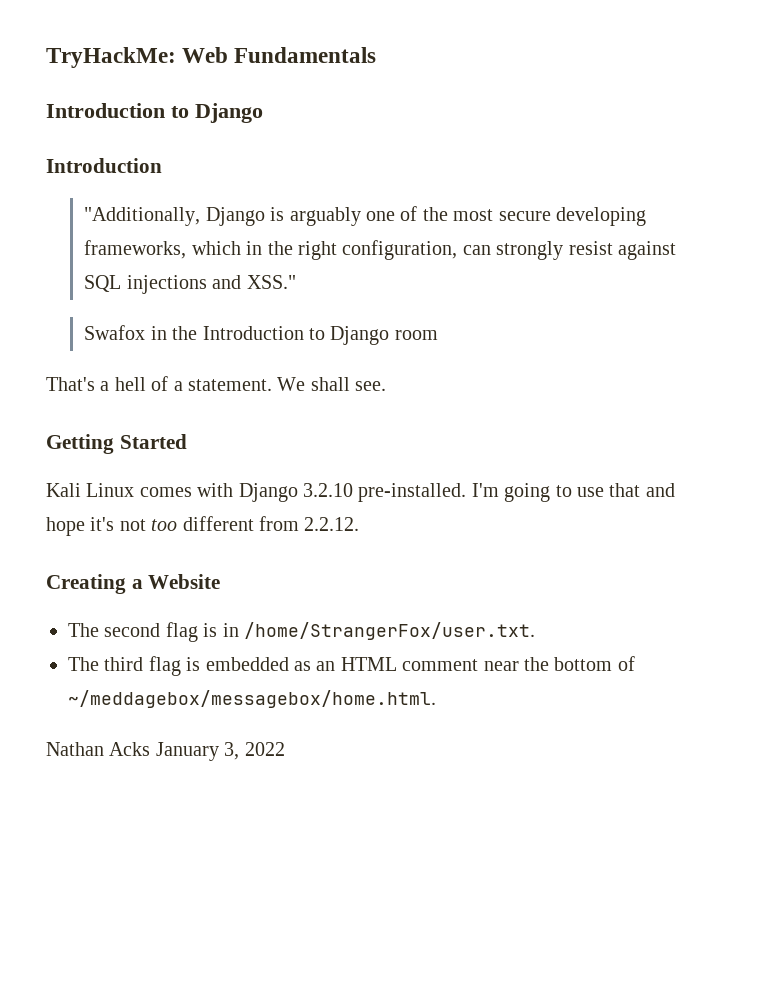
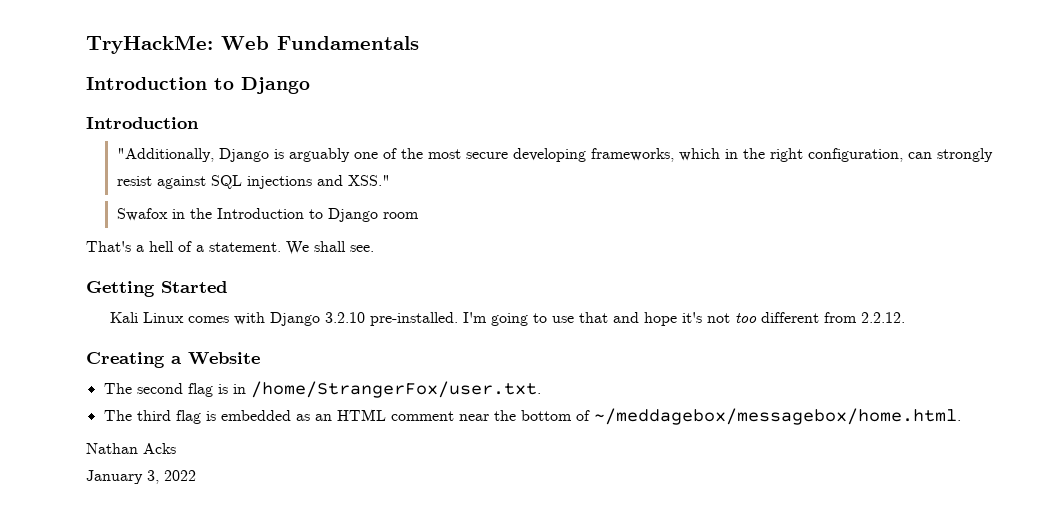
- Nathan Acks January 3, 2022
+ Nathan Acks
+ January 3, 2022

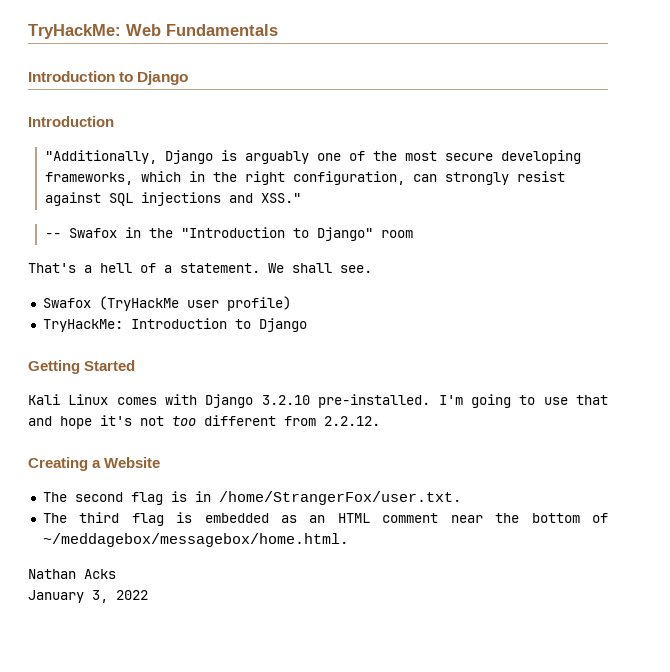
- Swafox in the Introduction to Django room
+ -- Swafox in the "Introduction to Django" room
+ Swafox (TryHackMe user profile)
+ TryHackMe: Introduction to Django

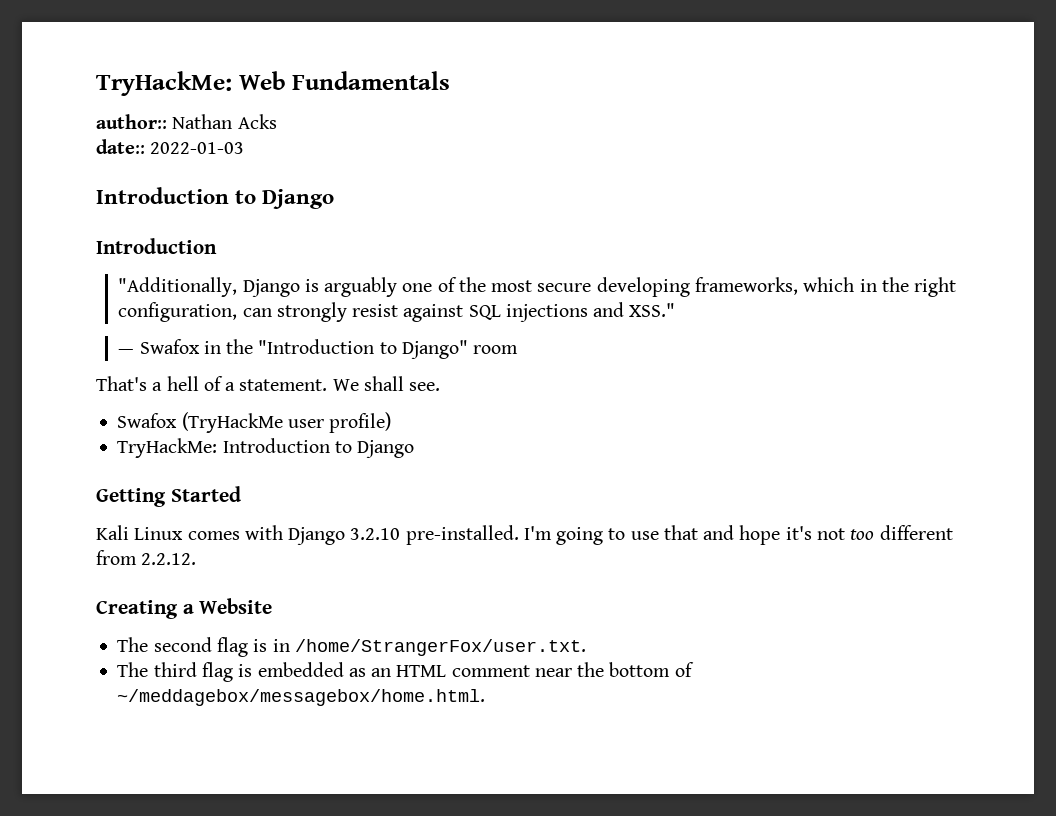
+ author:: Nathan Acks
+ date:: 2022-01-03
- -- Swafox in the "Introduction to Django" room
+ — Swafox in the "Introduction to Django" room
- Nathan Acks
- January 3, 2022

